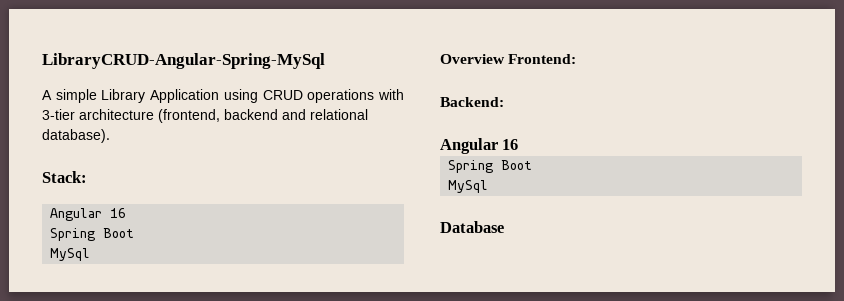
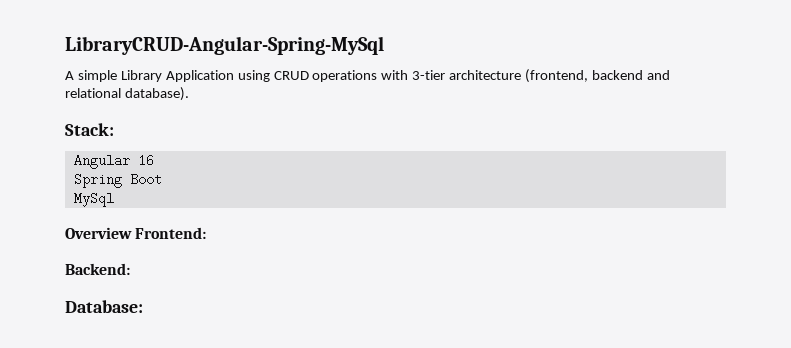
  Backend:
- Angular 16
- Spring Boot
- MySql
- Database
+ Database:

